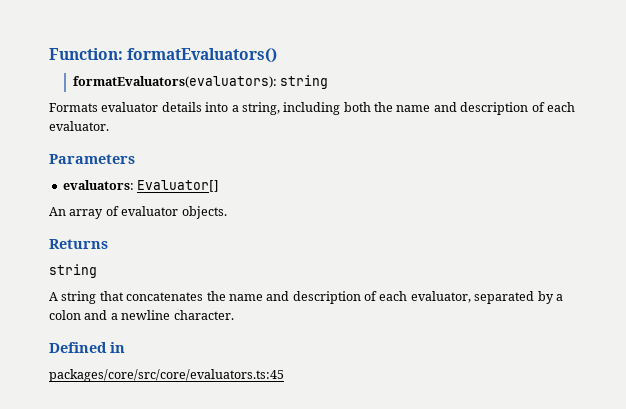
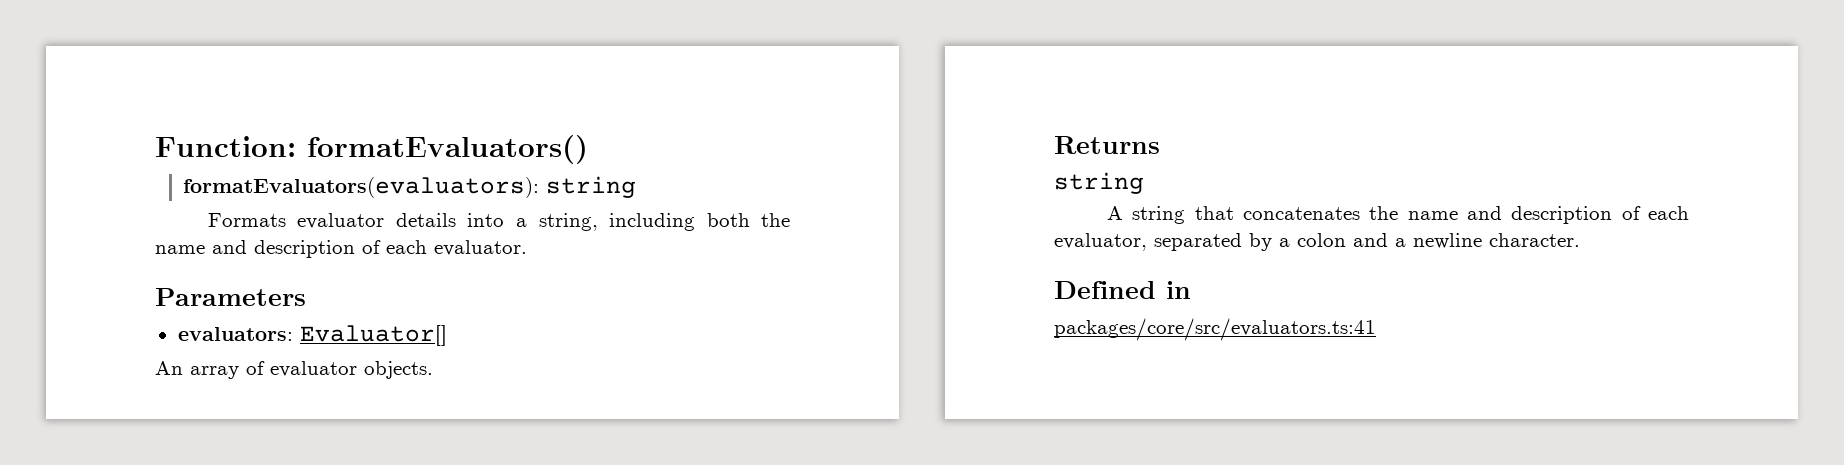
- packages/core/src/core/evaluators.ts:45
+ packages/core/src/evaluators.ts:41

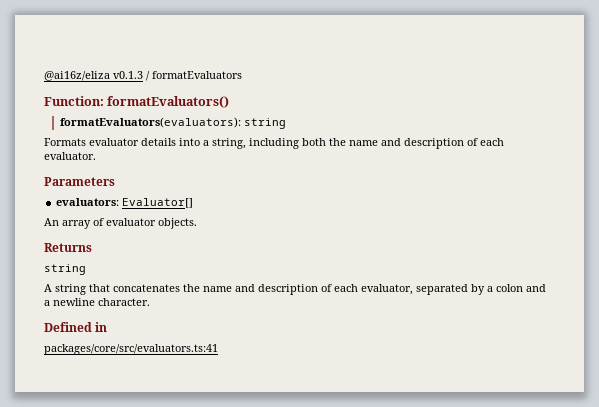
+ @ai16z/eliza v0.1.3 / formatEvaluators

